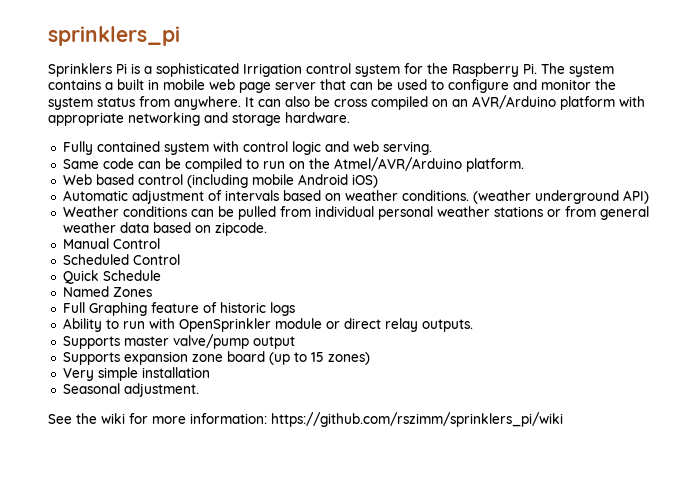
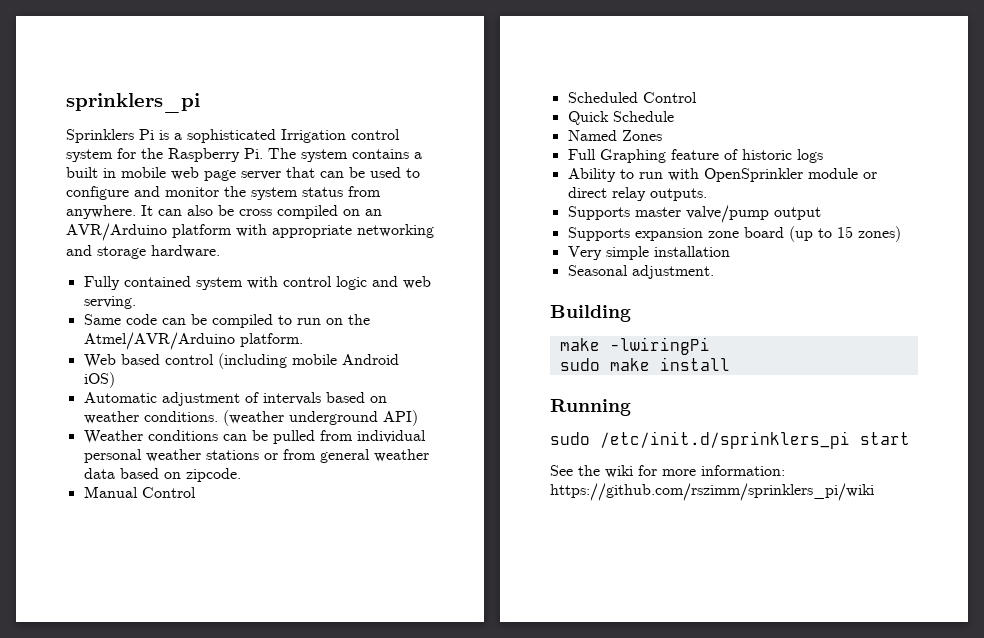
+ Building
+ make -lwiringPi
+ sudo make install
+ Running
+ sudo /etc/init.d/sprinklers_pi start

